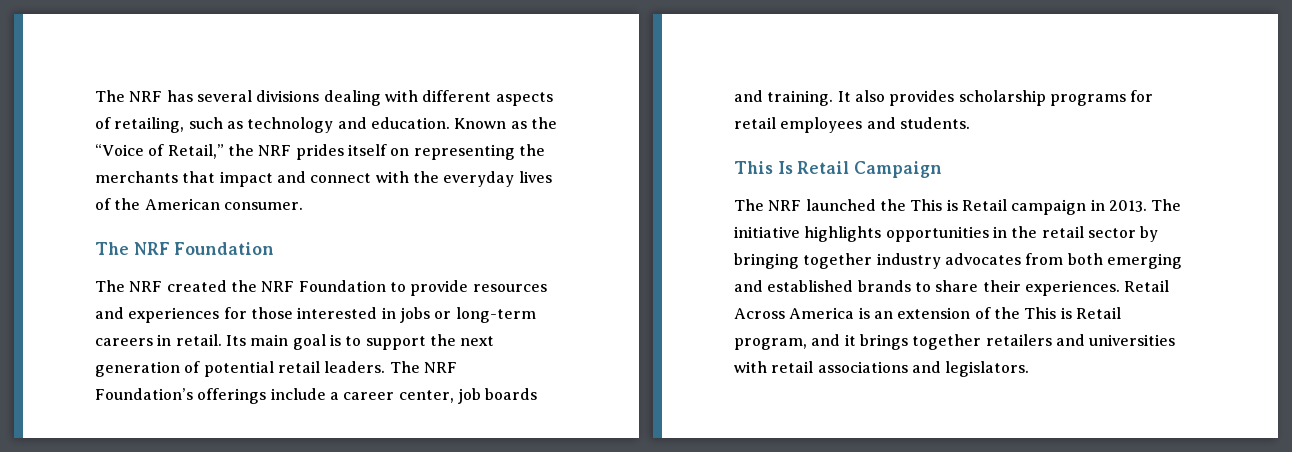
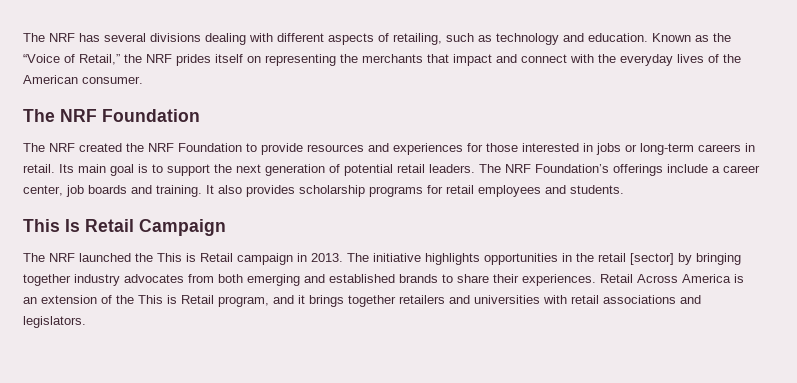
- The initiative highlights opportunities in the retail sector by bringing together industry advocates from both emerging and established brands to share their experiences.
+ The initiative highlights opportunities in the retail [sector] by bringing together industry advocates from both emerging and established brands to share their experiences.

